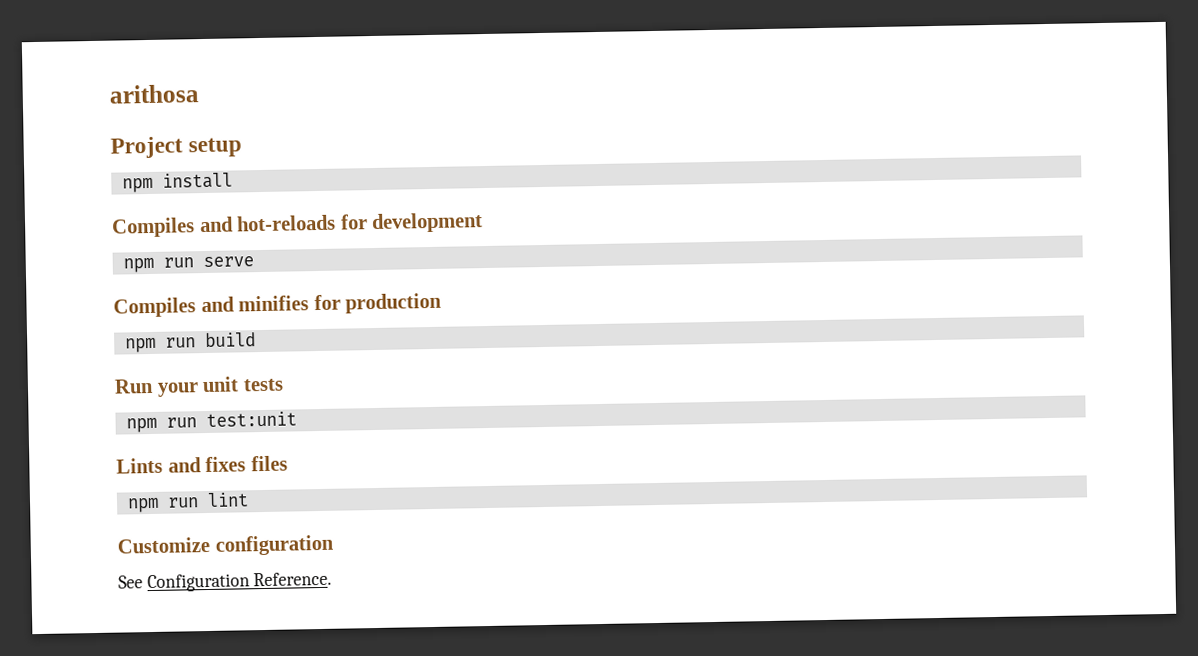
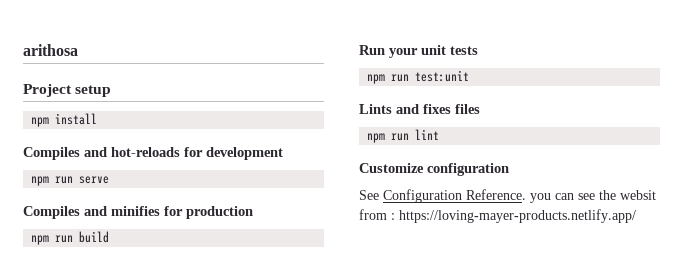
- See Configuration Reference.
+ See Configuration Reference. you can see the websit from : https://loving-mayer-products.netlify.app/

